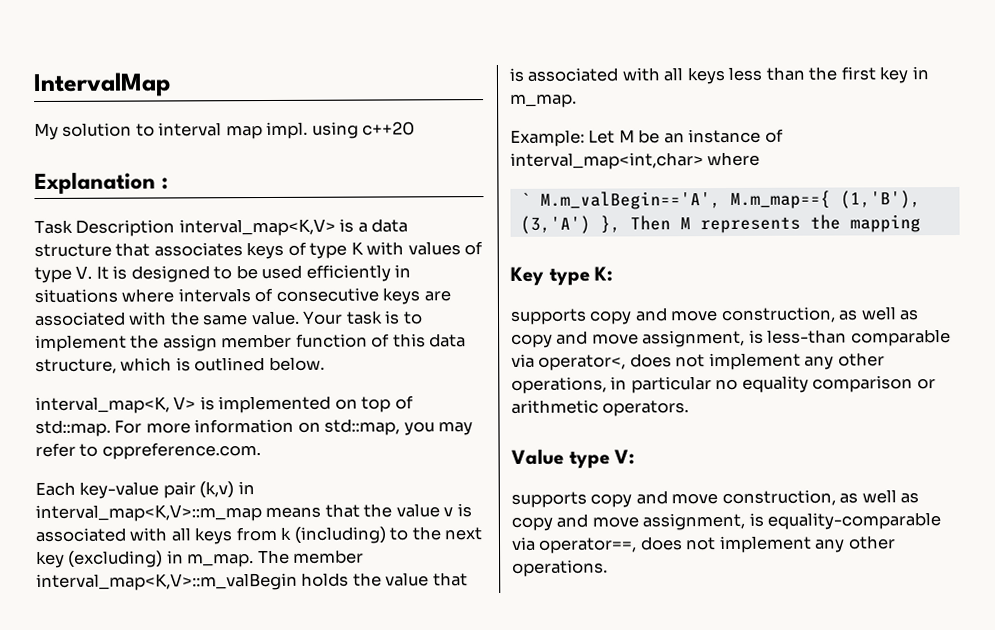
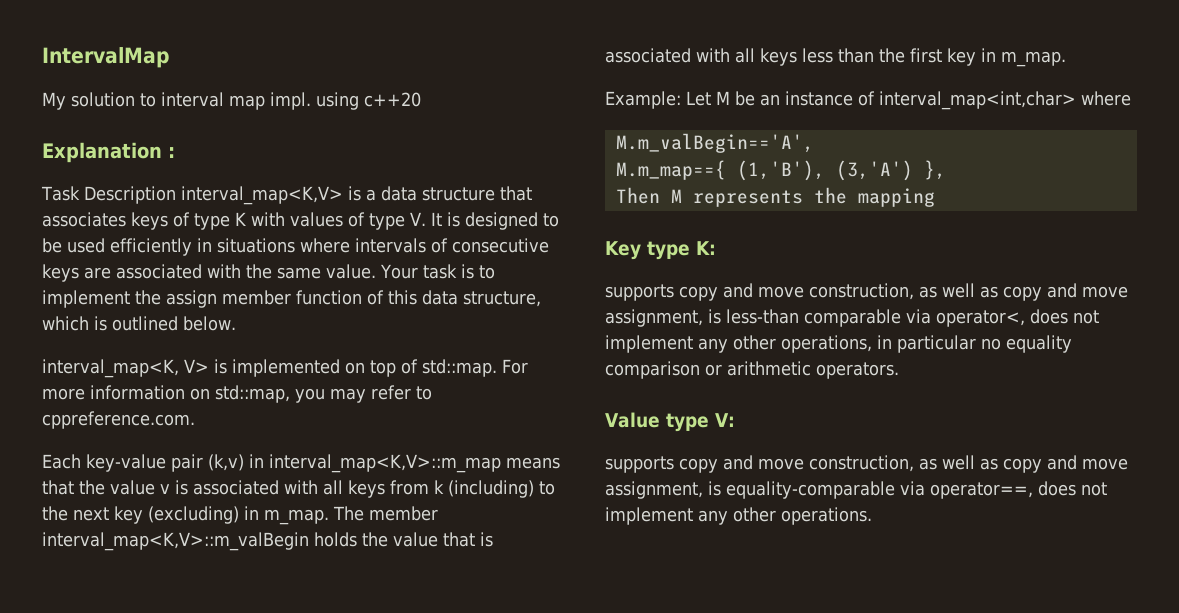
- ` M.m_valBegin=='A', M.m_map=={ (1,'B'), (3,'A') }, Then M represents the mapping
+ M.m_valBegin=='A',
+ M.m_map=={ (1,'B'), (3,'A') },
+ Then M represents the mapping

